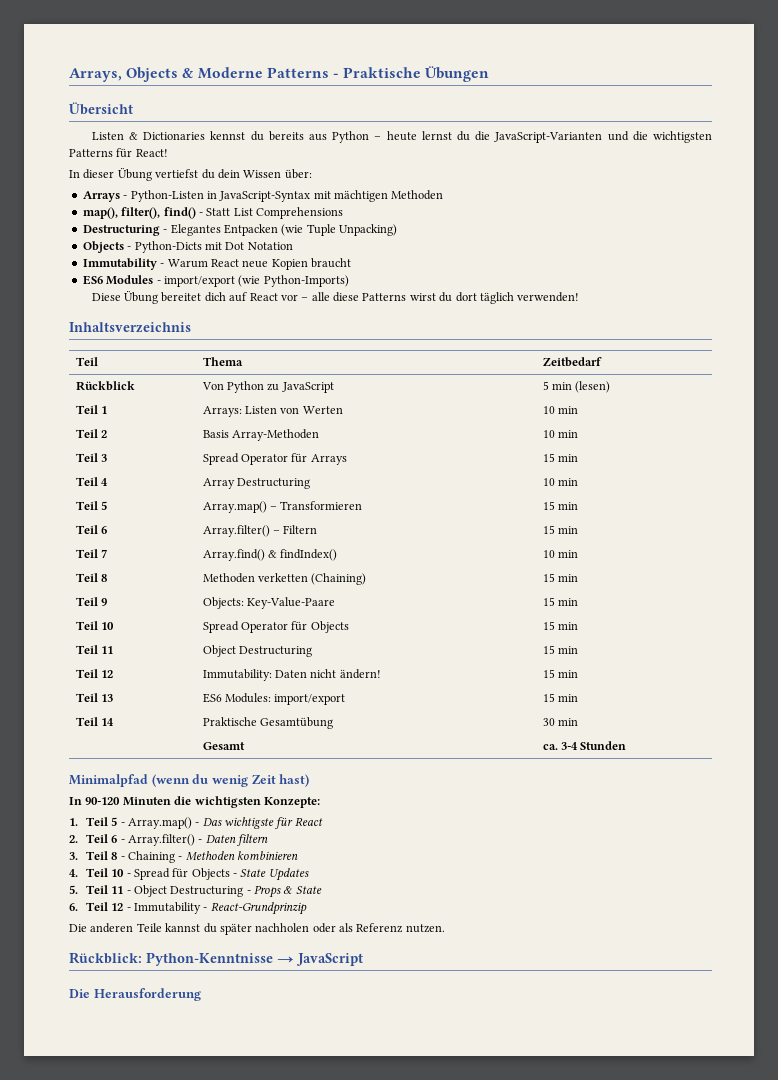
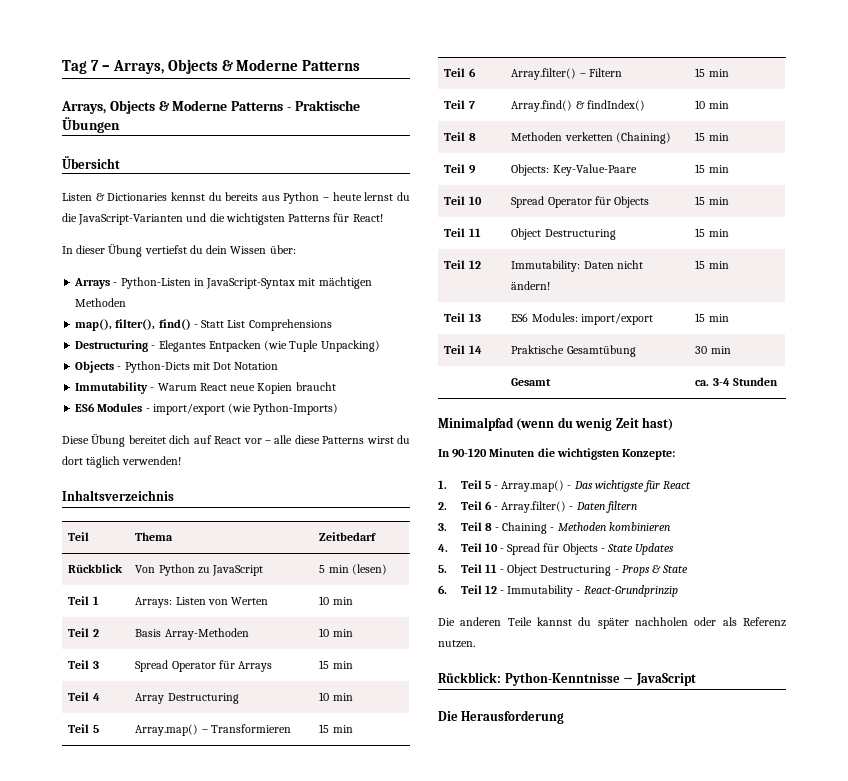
+ Tag 7 – Arrays, Objects & Moderne Patterns

